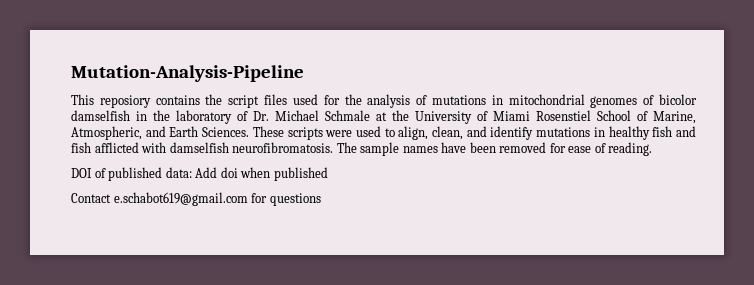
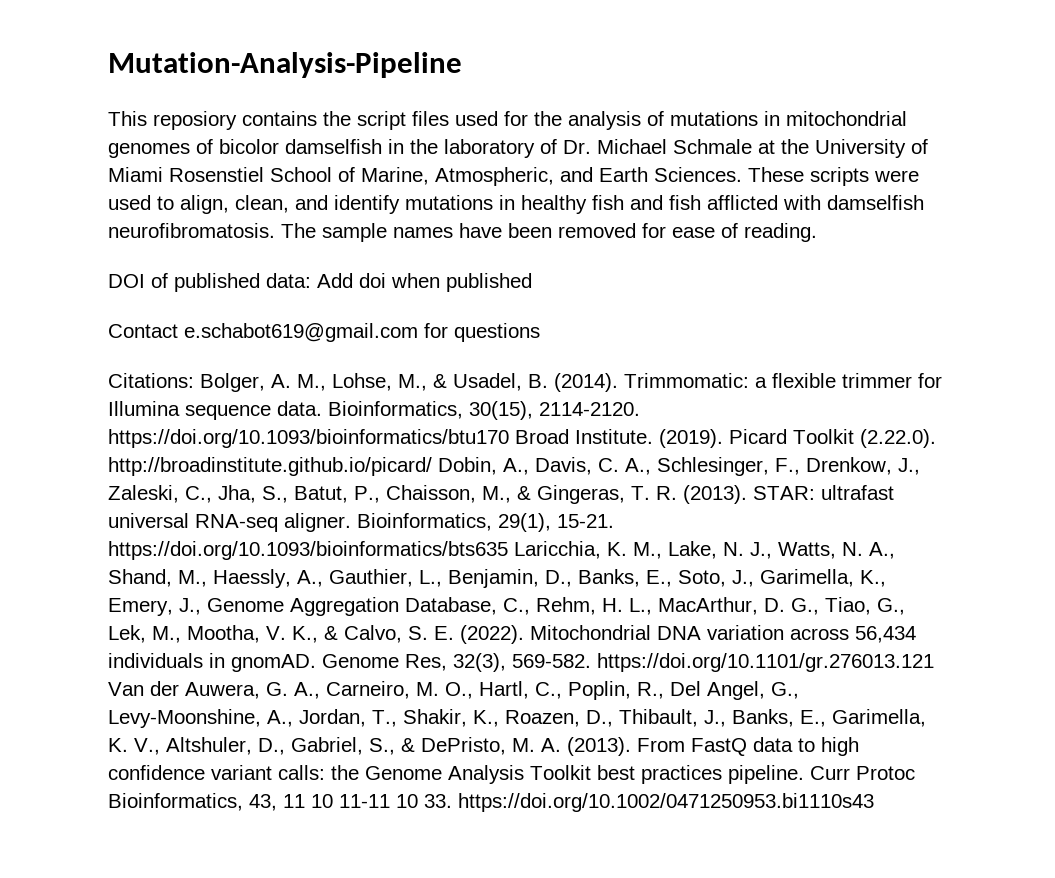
+ Citations: Bolger, A. M., Lohse, M., & Usadel, B. (2014). Trimmomatic: a flexible trimmer for Illumina sequence data. Bioinformatics, 30(15), 2114-2120. https://doi.org/10.1093/bioinformatics/btu170 Broad Institute. (2019). Picard Toolkit (2.22.0). http://broadinstitute.github.io/picard/ Dobin, A., Davis, C. A., Schlesinger, F., Drenkow, J., Zaleski, C., Jha, S., Batut, P., Chaisson, M., & Gingeras, T. R. (2013). STAR: ultrafast universal RNA-seq aligner. Bioinformatics, 29(1), 15-21. https://doi.org/10.1093/bioinformatics/bts635 Laricchia, K. M., Lake, N. J., Watts, N. A., Shand, M., Haessly, A., Gauthier, L., Benjamin, D., Banks, E., Soto, J., Garimella, K., Emery, J., Genome Aggregation Database, C., Rehm, H. L., MacArthur, D. G., Tiao, G., Lek, M., Mootha, V. K., & Calvo, S. E. (2022). Mitochondrial DNA variation across 56,434 individuals in gnomAD. Genome Res, 32(3), 569-582. https://doi.org/10.1101/gr.276013.121 Van der Auwera, G. A., Carneiro, M. O., Hartl, C., Poplin, R., Del Angel, G., Levy-Moonshine, A., Jordan, T., Shakir, K., Roazen, D., Thibault, J., Banks, E., Garimella, K. V., Altshuler, D., Gabriel, S., & DePristo, M. A. (2013). From FastQ data to high confidence variant calls: the Genome Analysis Toolkit best practices pipeline. Curr Protoc Bioinformatics, 43, 11 10 11-11 10 33. https://doi.org/10.1002/0471250953.bi1110s43

